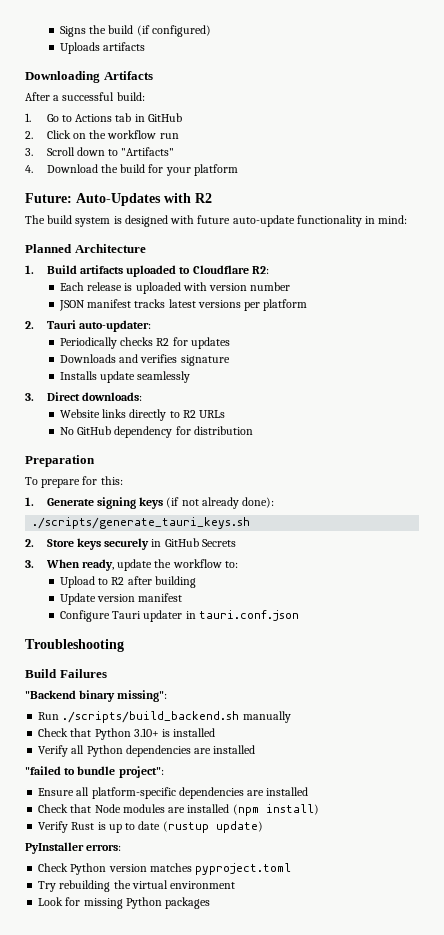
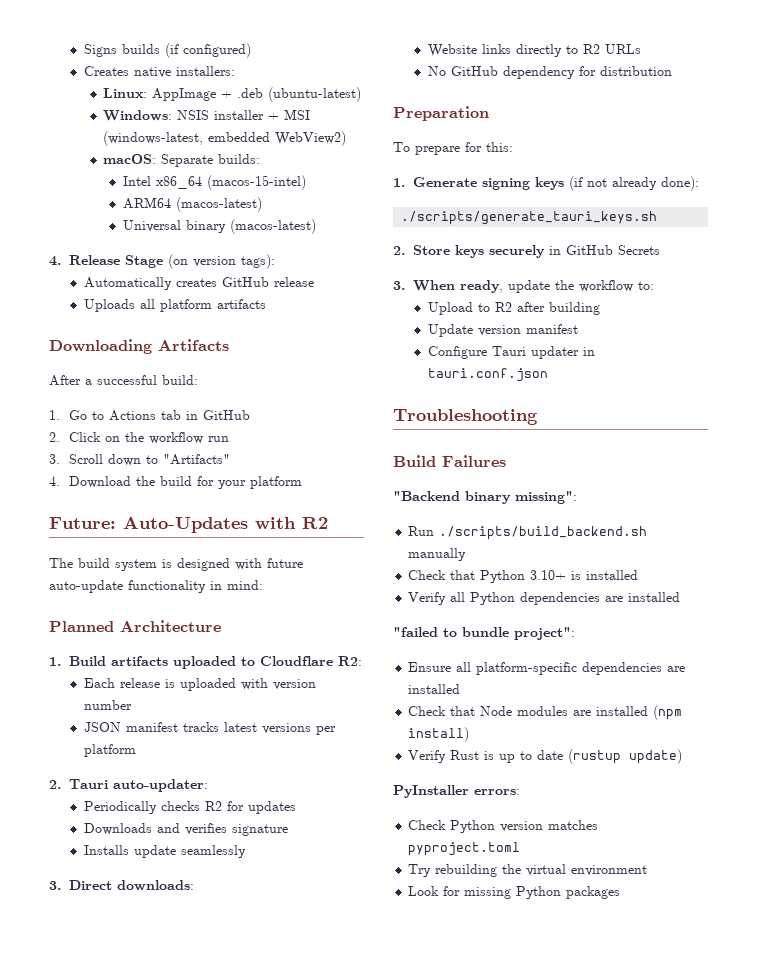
- Signs the build (if configured)
+ Signs builds (if configured)
+ Creates native installers:
+ Linux: AppImage + .deb (ubuntu-latest)
+ Windows: NSIS installer + MSI (windows-latest, embedded WebView2)
+ macOS: Separate builds:
+ Intel x86_64 (macos-15-intel)
+ ARM64 (macos-latest)
+ Universal binary (macos-latest)
+ 4. Release Stage (on version tags):
+ Automatically creates GitHub release
- Uploads artifacts
+ Uploads all platform artifacts

